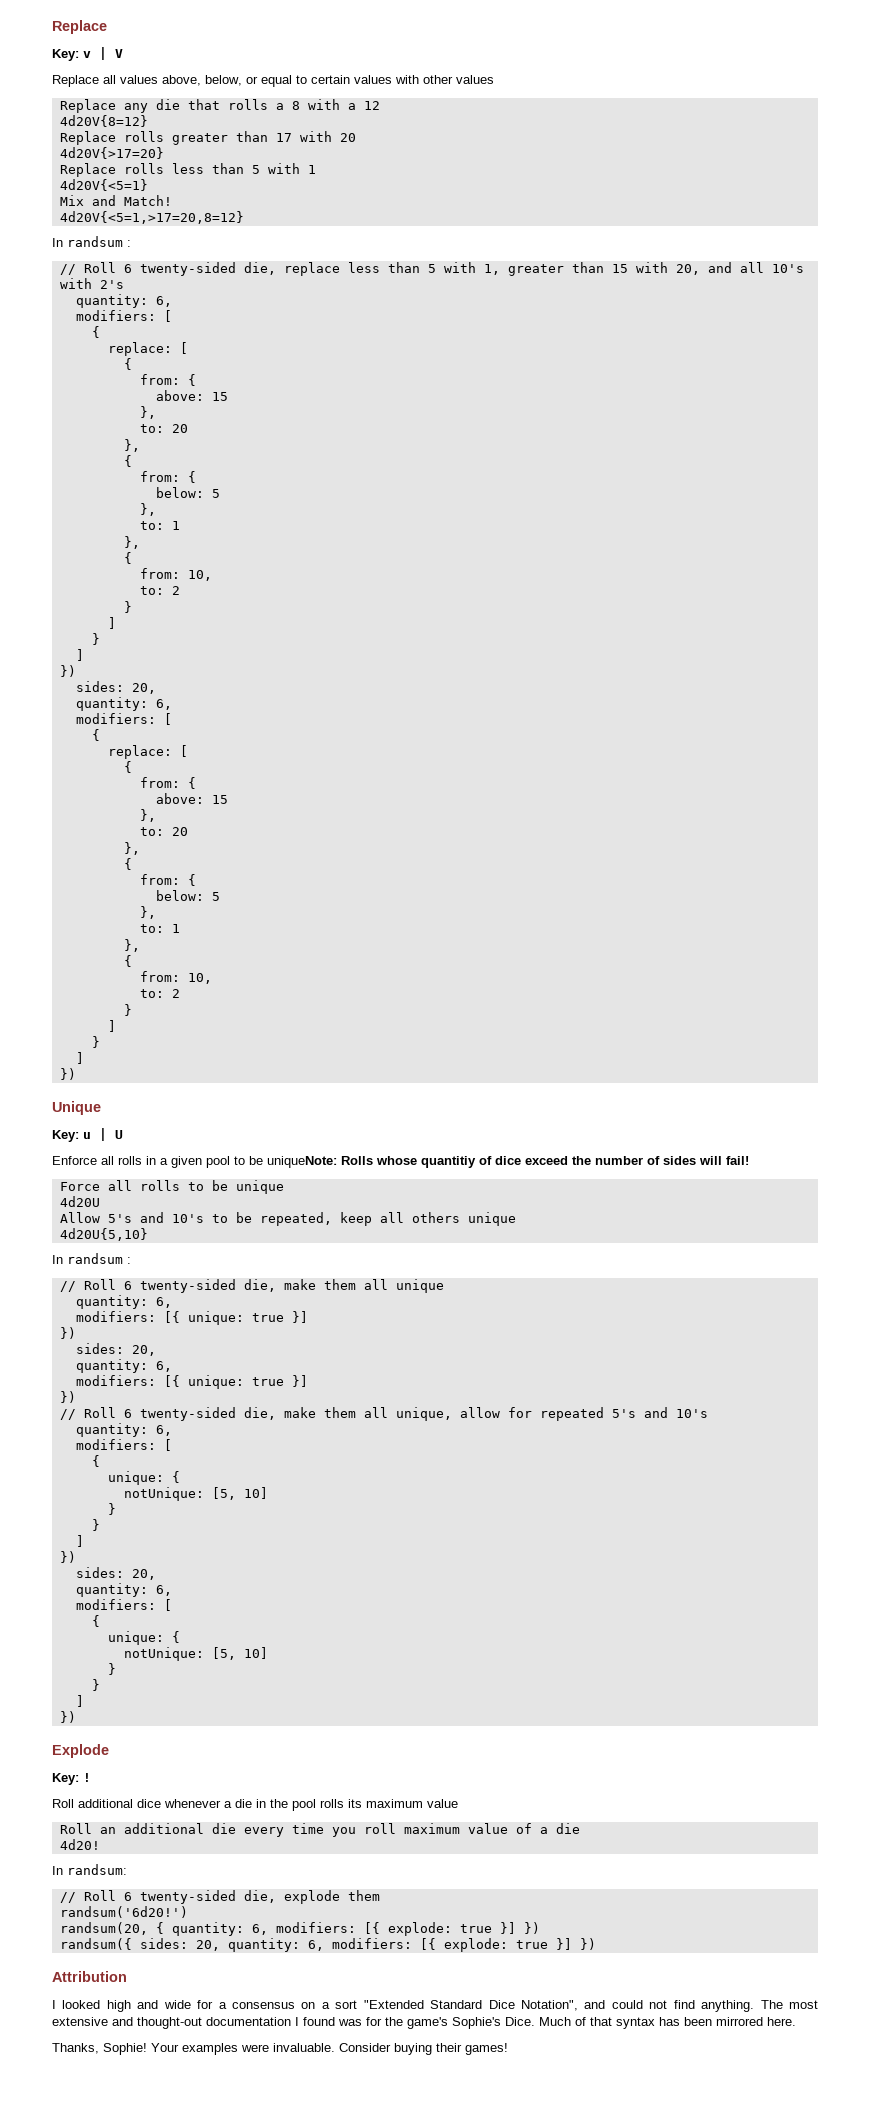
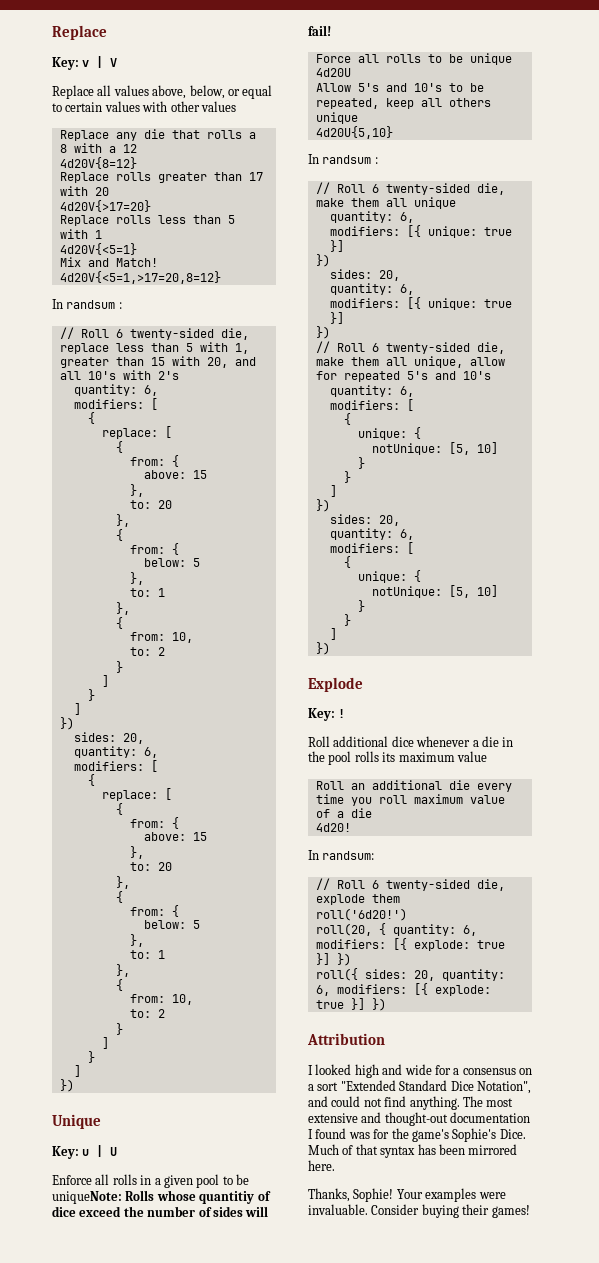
- randsum('6d20!')
- randsum(20, { quantity: 6, modifiers: [{ explode: true }] })
+ roll('6d20!')
+ roll(20, { quantity: 6, modifiers: [{ explode: true }] })
- randsum({ sides: 20, quantity: 6, modifiers: [{ explode: true }] })
+ roll({ sides: 20, quantity: 6, modifiers: [{ explode: true }] })

